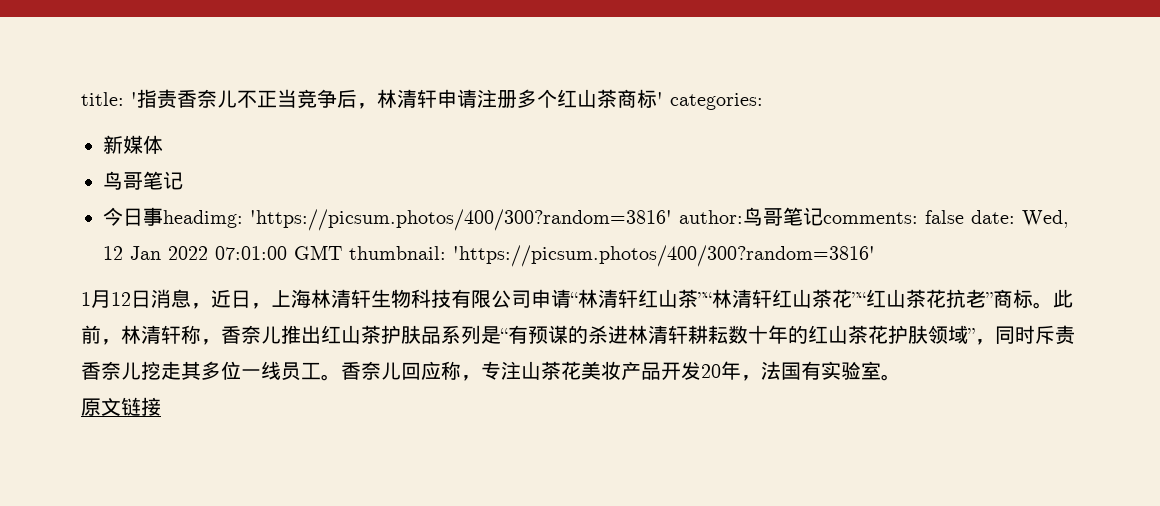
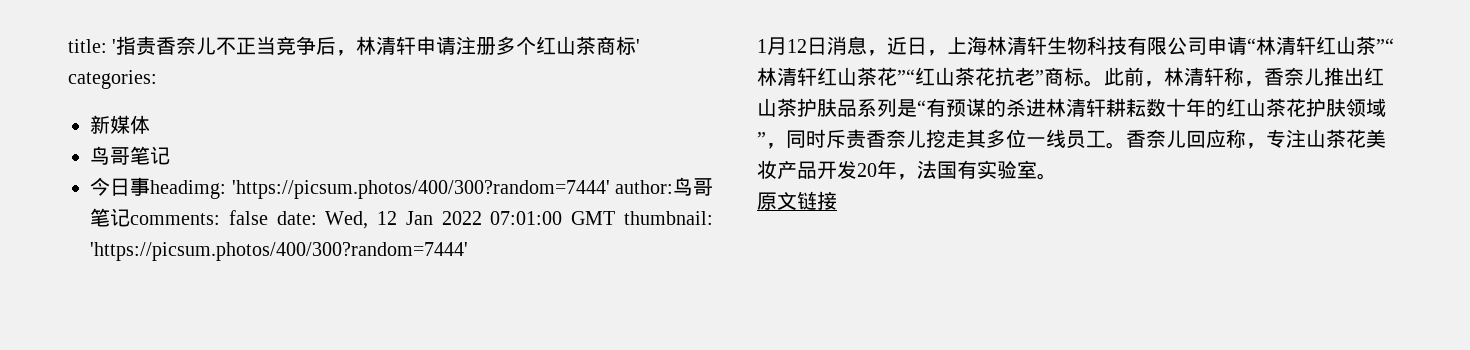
- 今日事headimg: 'https://picsum.photos/400/300?random=3816' author:鸟哥笔记comments: false date: Wed, 12 Jan 2022 07:01:00 GMT thumbnail: 'https://picsum.photos/400/300?random=3816'
+ 今日事headimg: 'https://picsum.photos/400/300?random=7444' author:鸟哥笔记comments: false date: Wed, 12 Jan 2022 07:01:00 GMT thumbnail: 'https://picsum.photos/400/300?random=7444'

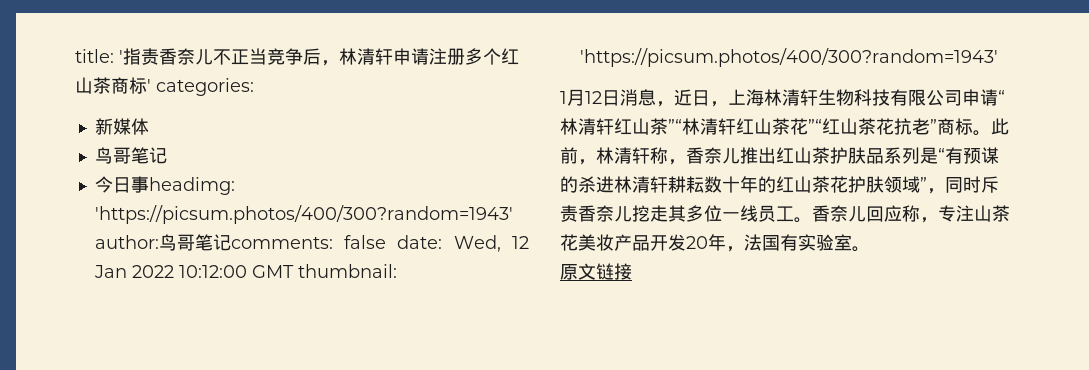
- 今日事headimg: 'https://picsum.photos/400/300?random=7444' author:鸟哥笔记comments: false date: Wed, 12 Jan 2022 07:01:00 GMT thumbnail: 'https://picsum.photos/400/300?random=7444'
+ 今日事headimg: 'https://picsum.photos/400/300?random=1943' author:鸟哥笔记comments: false date: Wed, 12 Jan 2022 10:12:00 GMT thumbnail: 'https://picsum.photos/400/300?random=1943'

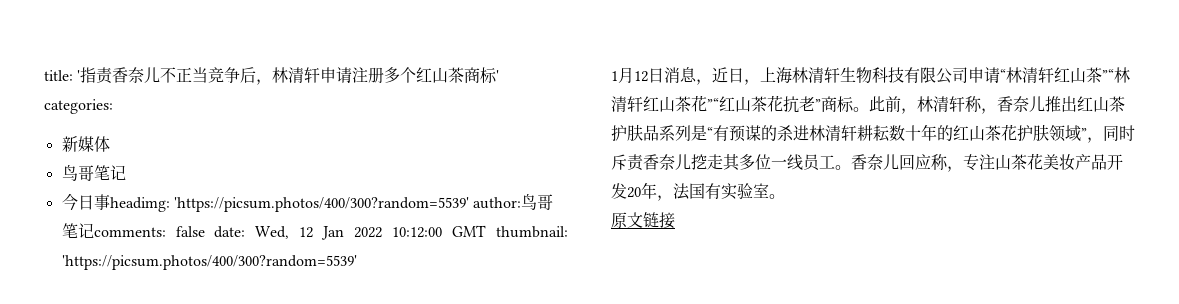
- 今日事headimg: 'https://picsum.photos/400/300?random=1943' author:鸟哥笔记comments: false date: Wed, 12 Jan 2022 10:12:00 GMT thumbnail: 'https://picsum.photos/400/300?random=1943'
+ 今日事headimg: 'https://picsum.photos/400/300?random=5539' author:鸟哥笔记comments: false date: Wed, 12 Jan 2022 10:12:00 GMT thumbnail: 'https://picsum.photos/400/300?random=5539'

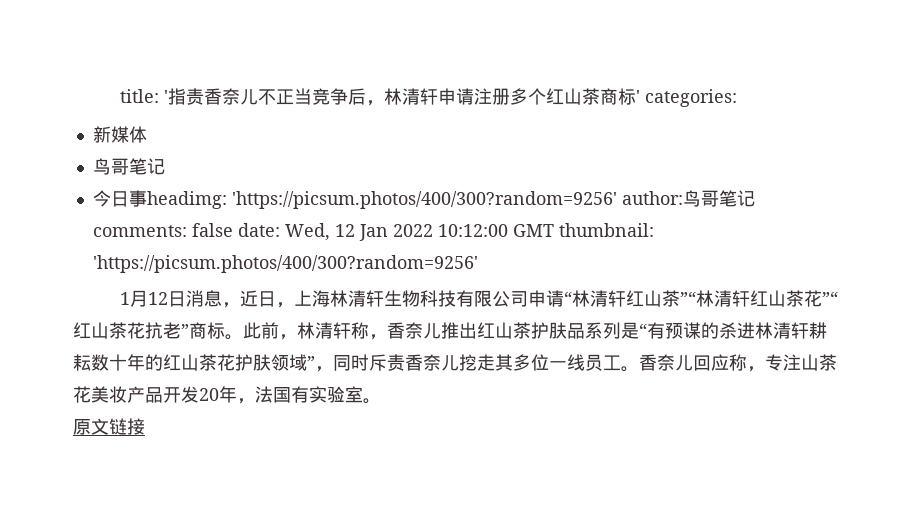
- 今日事headimg: 'https://picsum.photos/400/300?random=5539' author:鸟哥笔记comments: false date: Wed, 12 Jan 2022 10:12:00 GMT thumbnail: 'https://picsum.photos/400/300?random=5539'
+ 今日事headimg: 'https://picsum.photos/400/300?random=9256' author:鸟哥笔记comments: false date: Wed, 12 Jan 2022 10:12:00 GMT thumbnail: 'https://picsum.photos/400/300?random=9256'

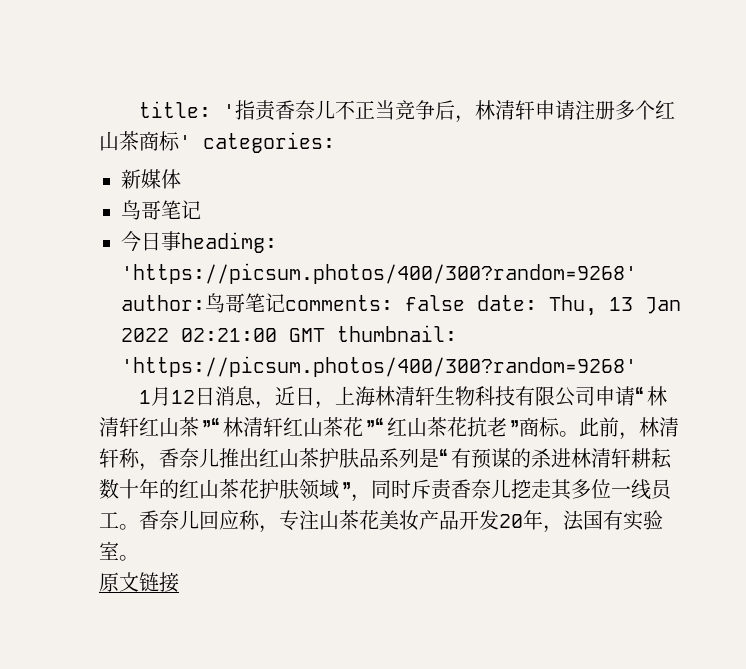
- 今日事headimg: 'https://picsum.photos/400/300?random=9256' author:鸟哥笔记comments: false date: Wed, 12 Jan 2022 10:12:00 GMT thumbnail: 'https://picsum.photos/400/300?random=9256'
+ 今日事headimg: 'https://picsum.photos/400/300?random=9268' author:鸟哥笔记comments: false date: Thu, 13 Jan 2022 02:21:00 GMT thumbnail: 'https://picsum.photos/400/300?random=9268'

